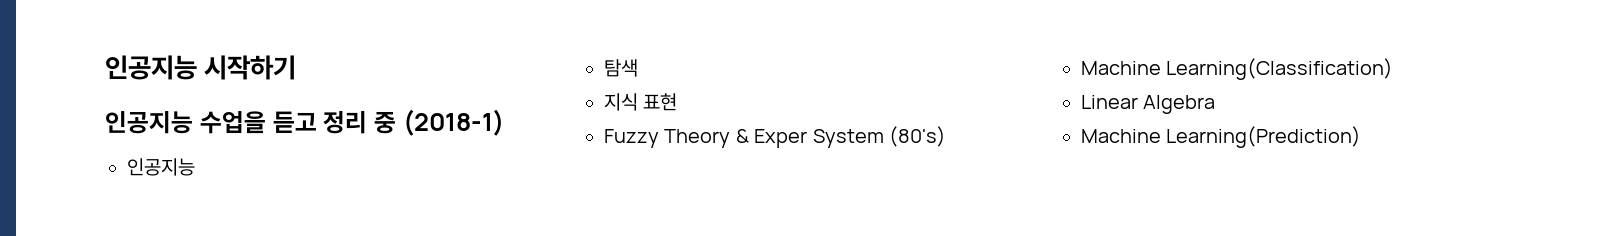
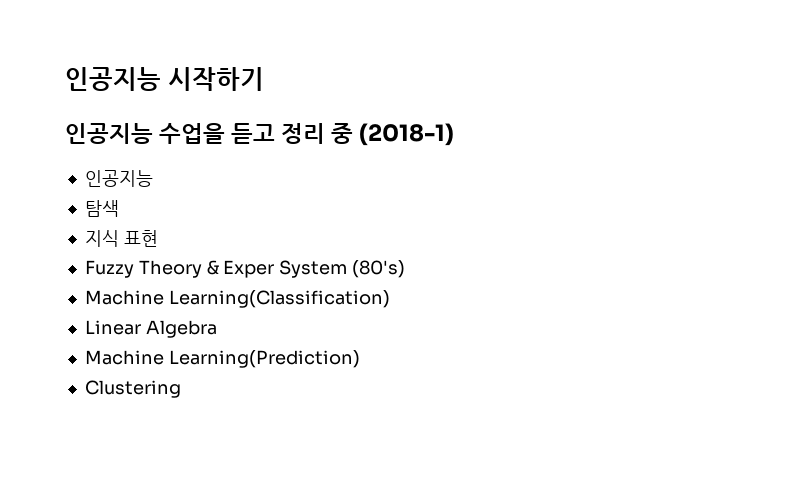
+ Clustering

